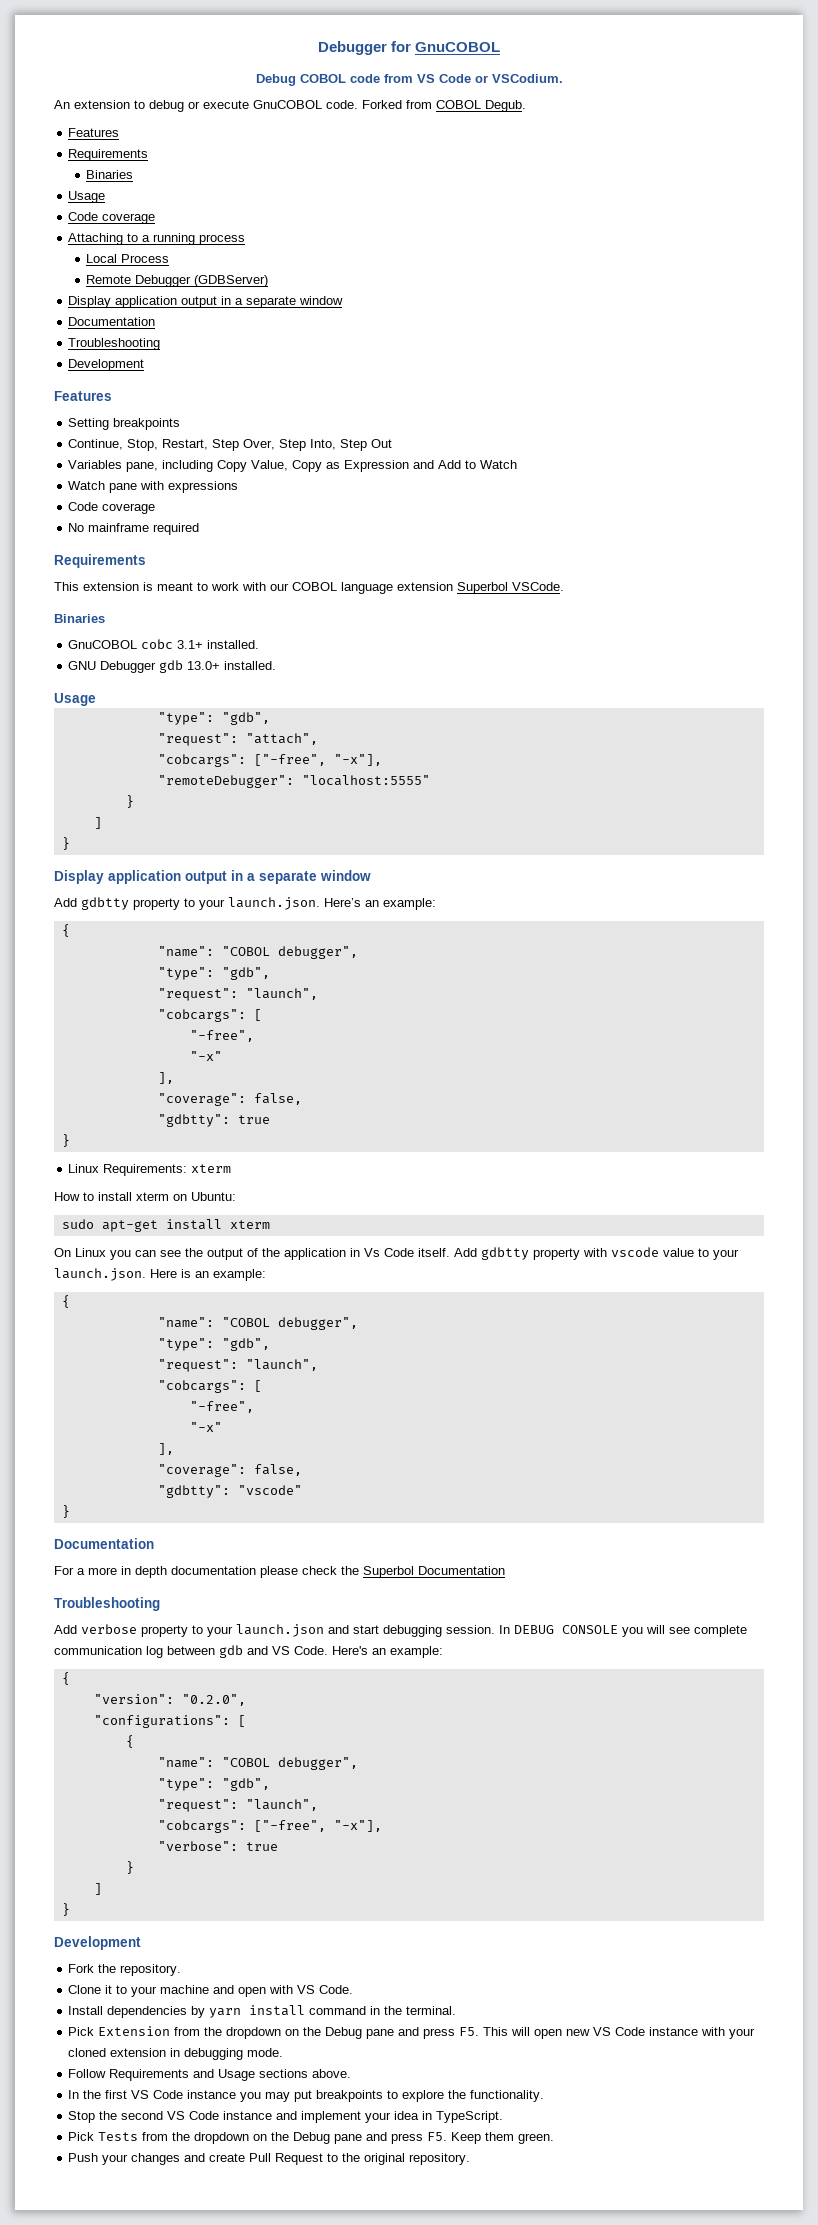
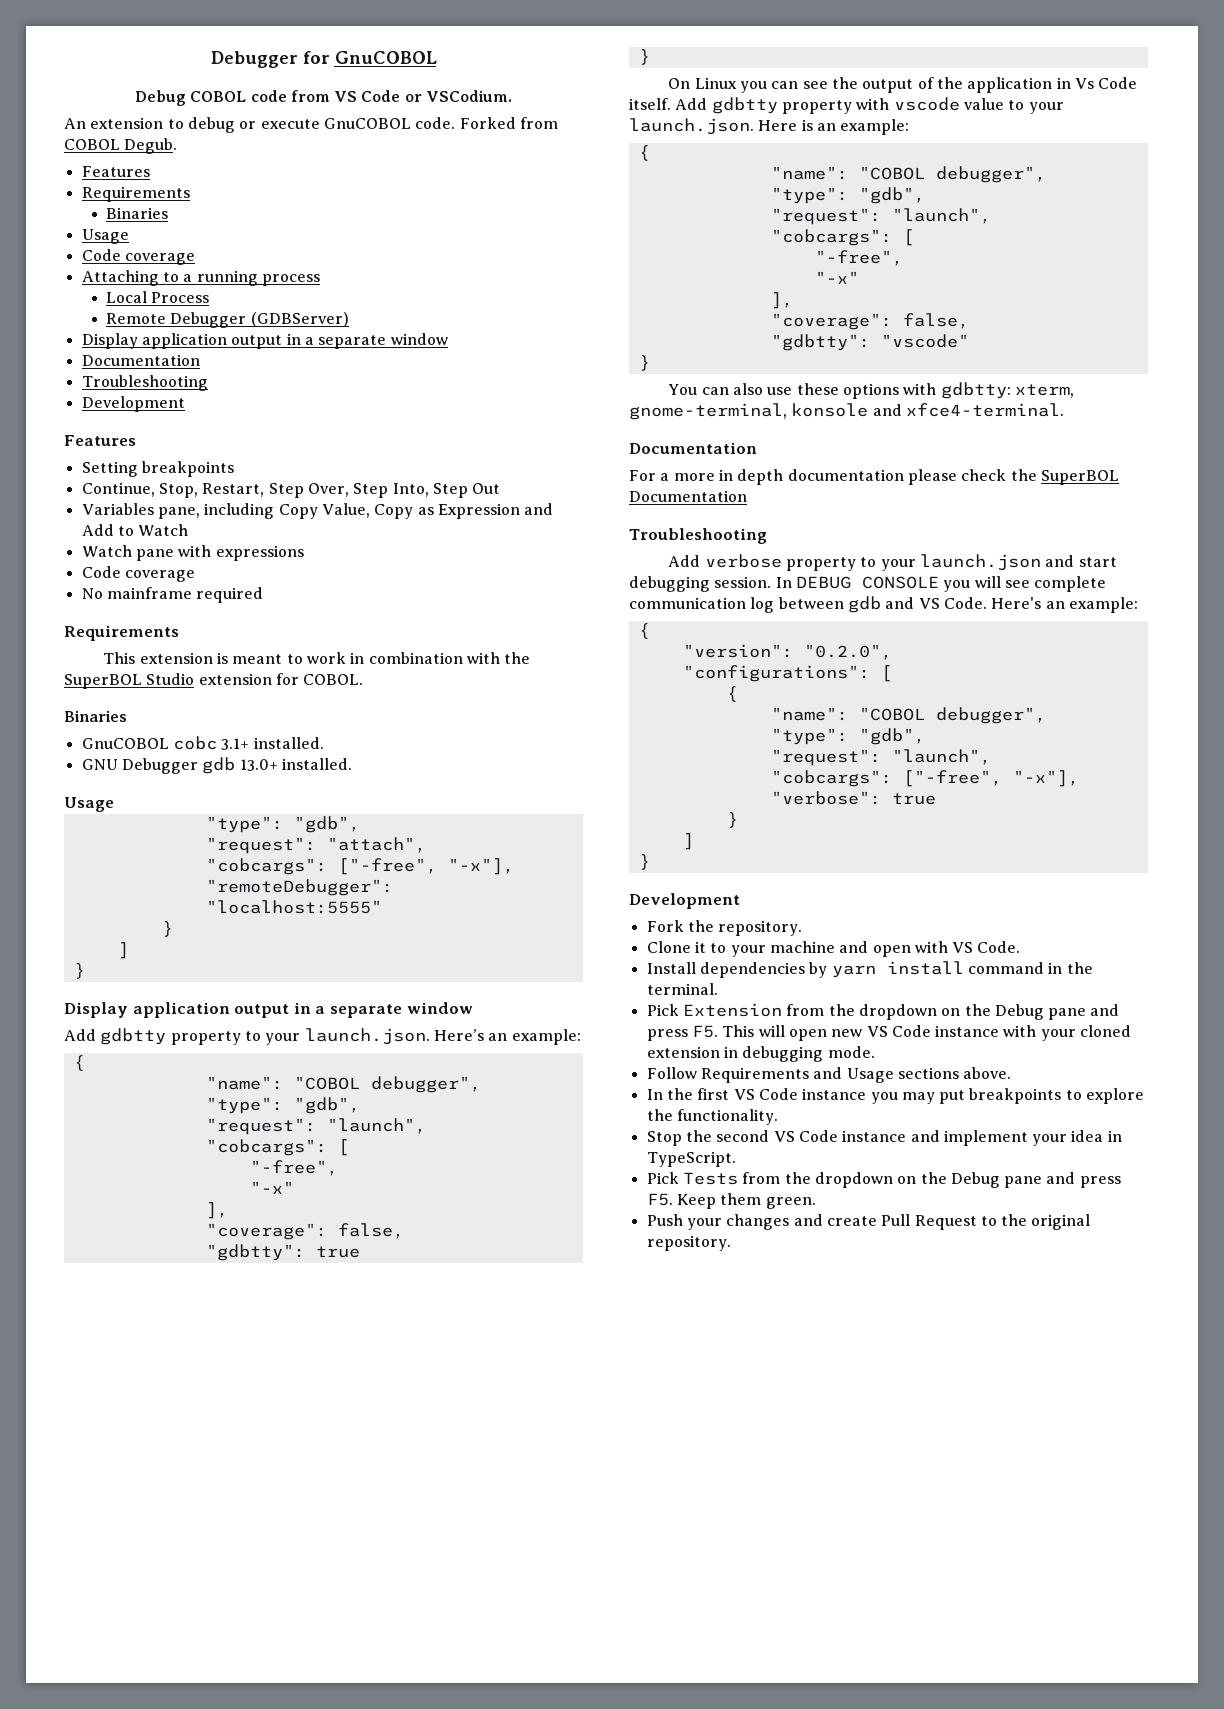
- This extension is meant to work with our COBOL language extension Superbol VSCode.
+ This extension is meant to work in combination with the SuperBOL Studio extension for COBOL.
- Linux Requirements: xterm
- How to install xterm on Ubuntu:
- sudo apt-get install xterm
+ You can also use these options with gdbtty: xterm, gnome-terminal, konsole and xfce4-terminal.
- For a more in depth documentation please check the Superbol Documentation
+ For a more in depth documentation please check the SuperBOL Documentation

